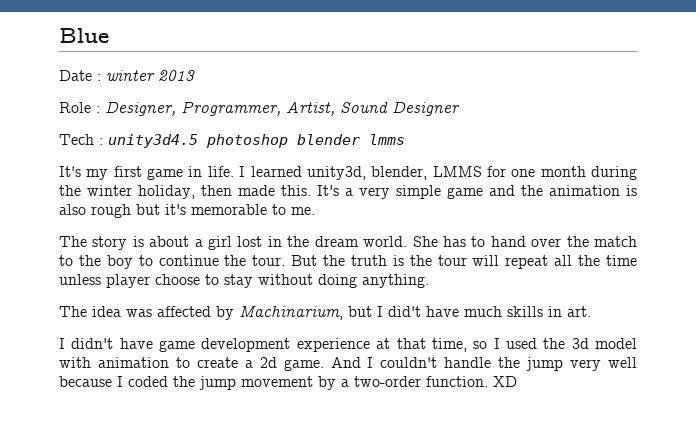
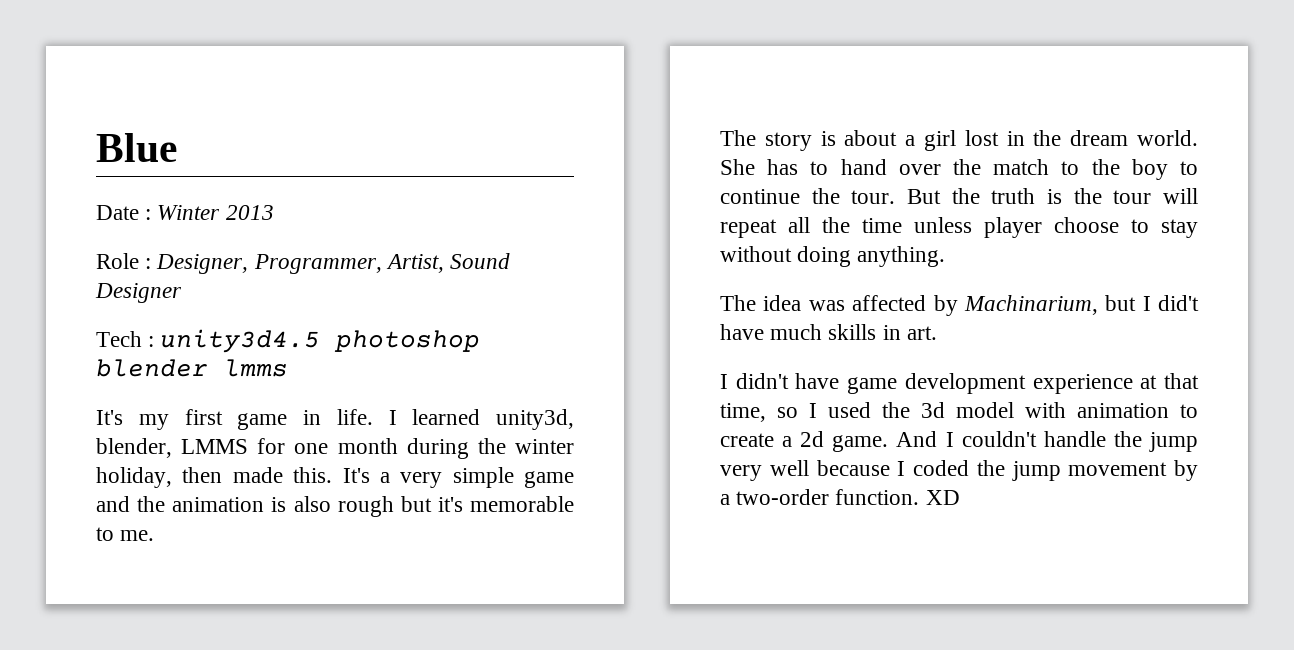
- Date : winter 2013
+ Date : Winter 2013

